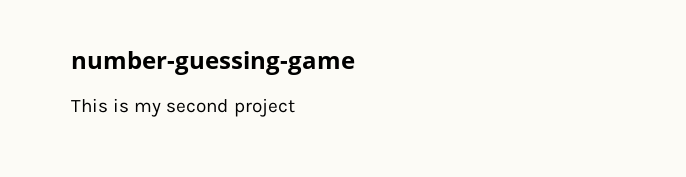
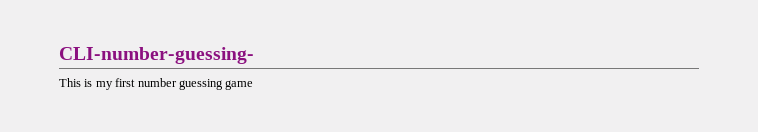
- number-guessing-game
+ CLI-number-guessing-
- This is my second project
+ This is my first number guessing game

